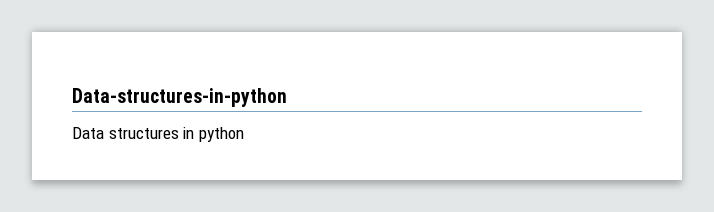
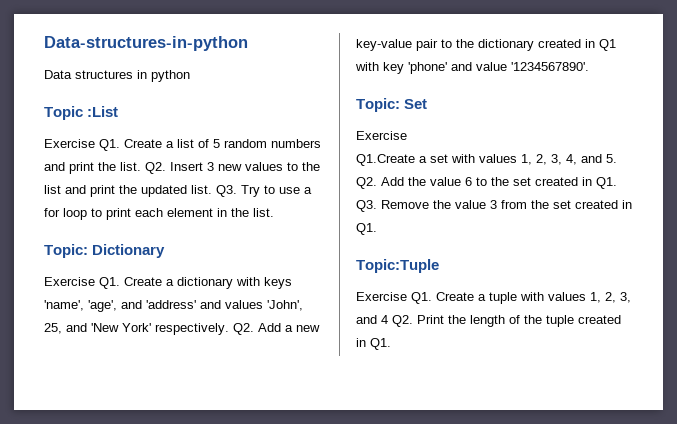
+ Topic :List
+ Exercise Q1. Create a list of 5 random numbers and print the list. Q2. Insert 3 new values to the list and print the updated list. Q3. Try to use a for loop to print each element in the list.
+ Topic: Dictionary
+ Exercise Q1. Create a dictionary with keys 'name', 'age', and 'address' and values 'John', 25, and 'New York' respectively. Q2. Add a new key-value pair to the dictionary created in Q1 with key 'phone' and value '1234567890'.
+ Topic: Set
+ Exercise
+ Q1.Create a set with values 1, 2, 3, 4, and 5. Q2. Add the value 6 to the set created in Q1. Q3. Remove the value 3 from the set created in Q1.
+ Topic:Tuple
+ Exercise Q1. Create a tuple with values 1, 2, 3, and 4 Q2. Print the length of the tuple created in Q1.

